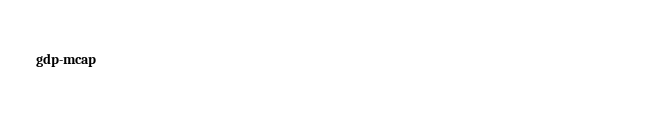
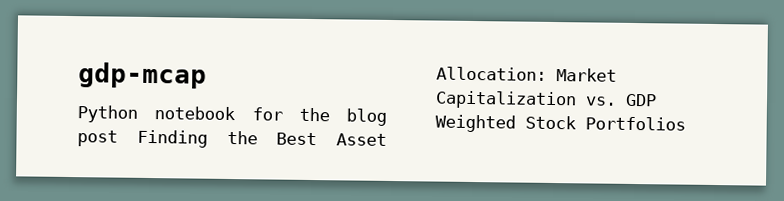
+ Python notebook for the blog post Finding the Best Asset Allocation: Market Capitalization vs. GDP Weighted Stock Portfolios

